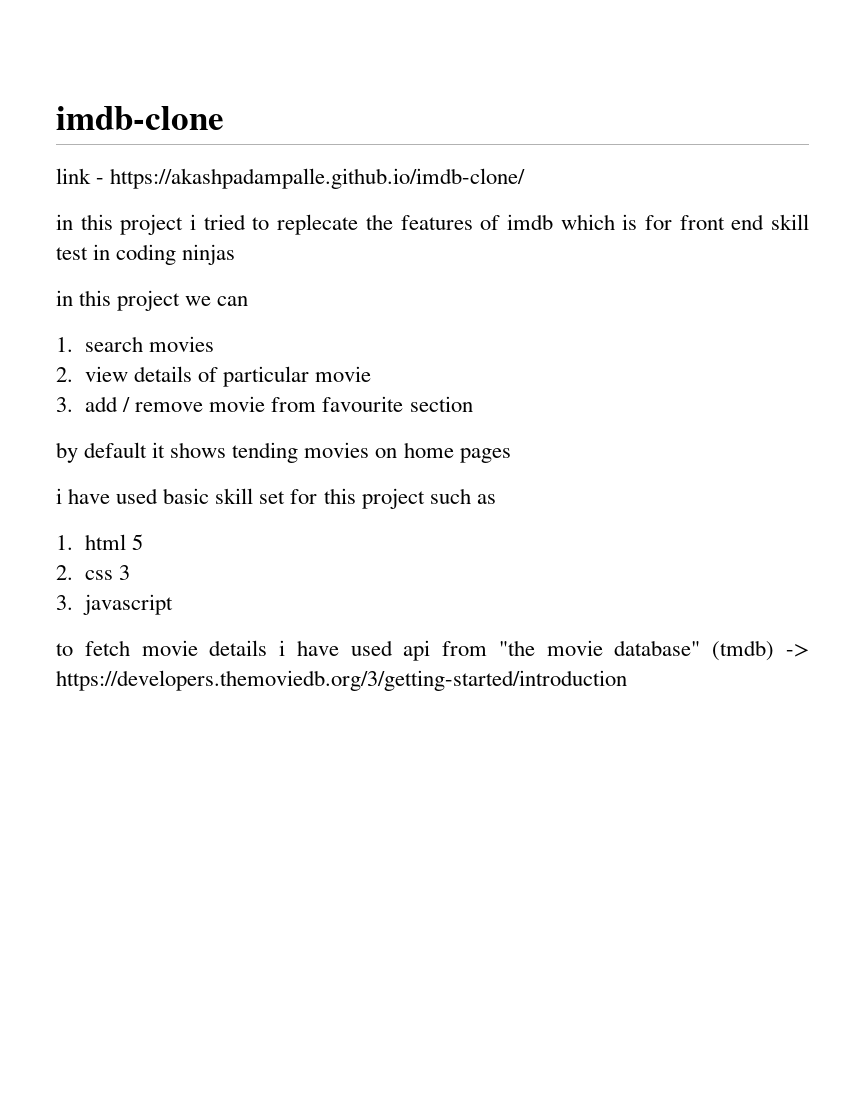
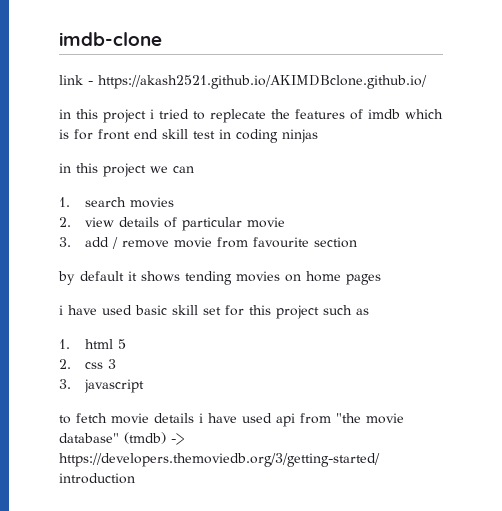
- link - https://akashpadampalle.github.io/imdb-clone/
+ link - https://akash2521.github.io/AKIMDBclone.github.io/

